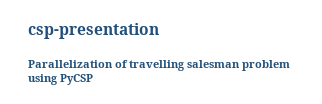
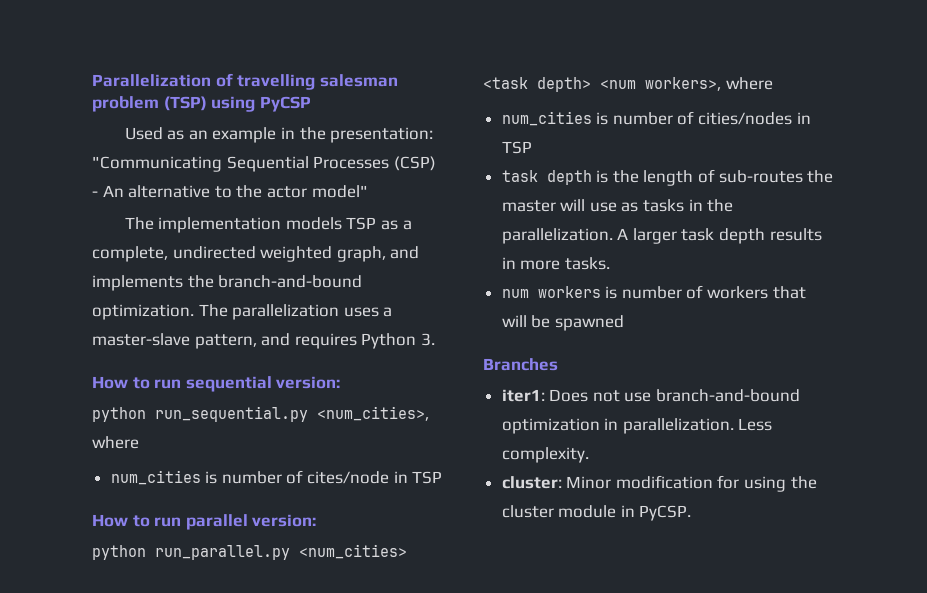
- csp-presentation
- Parallelization of travelling salesman problem using PyCSP
+ Parallelization of travelling salesman problem (TSP) using PyCSP
+ Used as an example in the presentation: "Communicating Sequential Processes (CSP) - An alternative to the actor model"
+ The implementation models TSP as a complete, undirected weighted graph, and implements the branch-and-bound optimization. The parallelization uses a master-slave pattern, and requires Python 3.
+ How to run sequential version:
+ python run_sequential.py <num_cities>, where
+ num_cities is number of cites/node in TSP
+ How to run parallel version:
+ python run_parallel.py <num_cities> <task depth> <num workers>, where
+ num_cities is number of cities/nodes in TSP
+ task depth is the length of sub-routes the master will use as tasks in the parallelization. A larger task depth results in more tasks.
+ num workers is number of workers that will be spawned
+ Branches
+ iter1: Does not use branch-and-bound optimization in parallelization. Less complexity.
+ cluster: Minor modification for using the cluster module in PyCSP.

